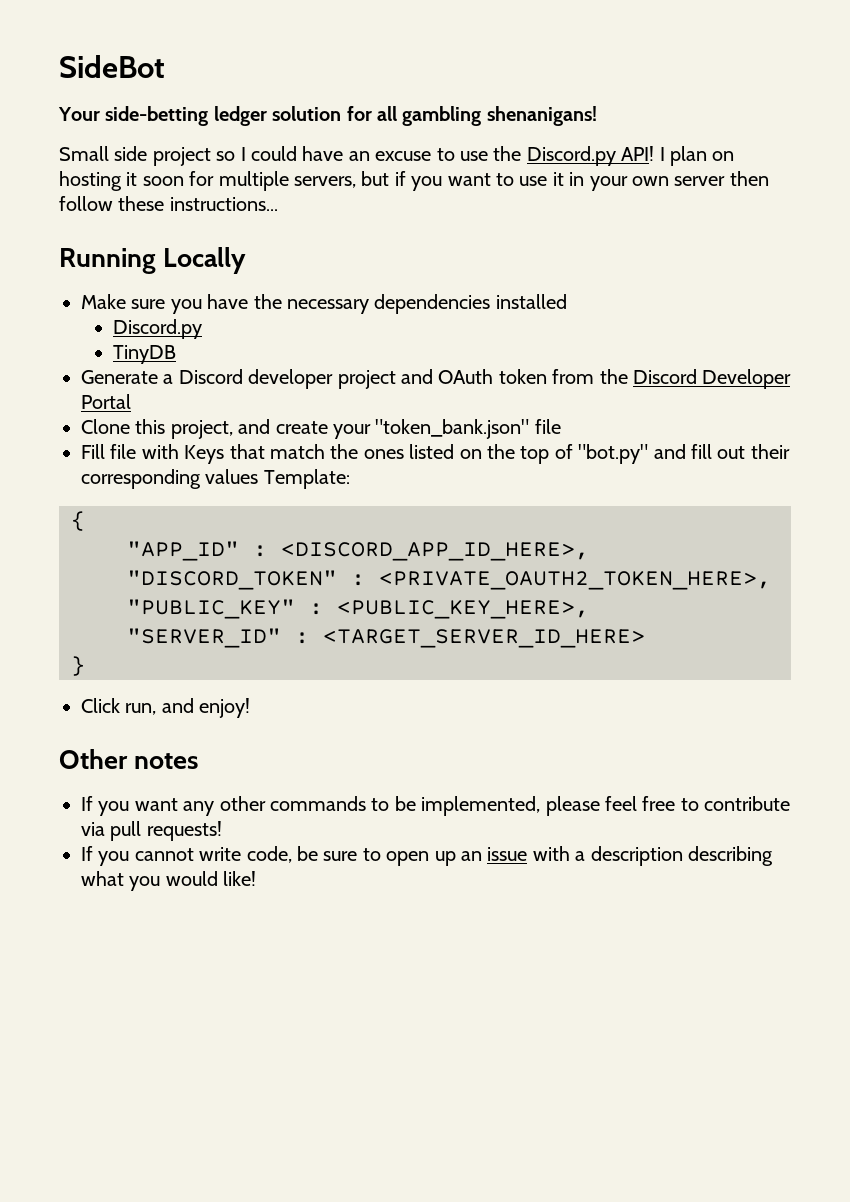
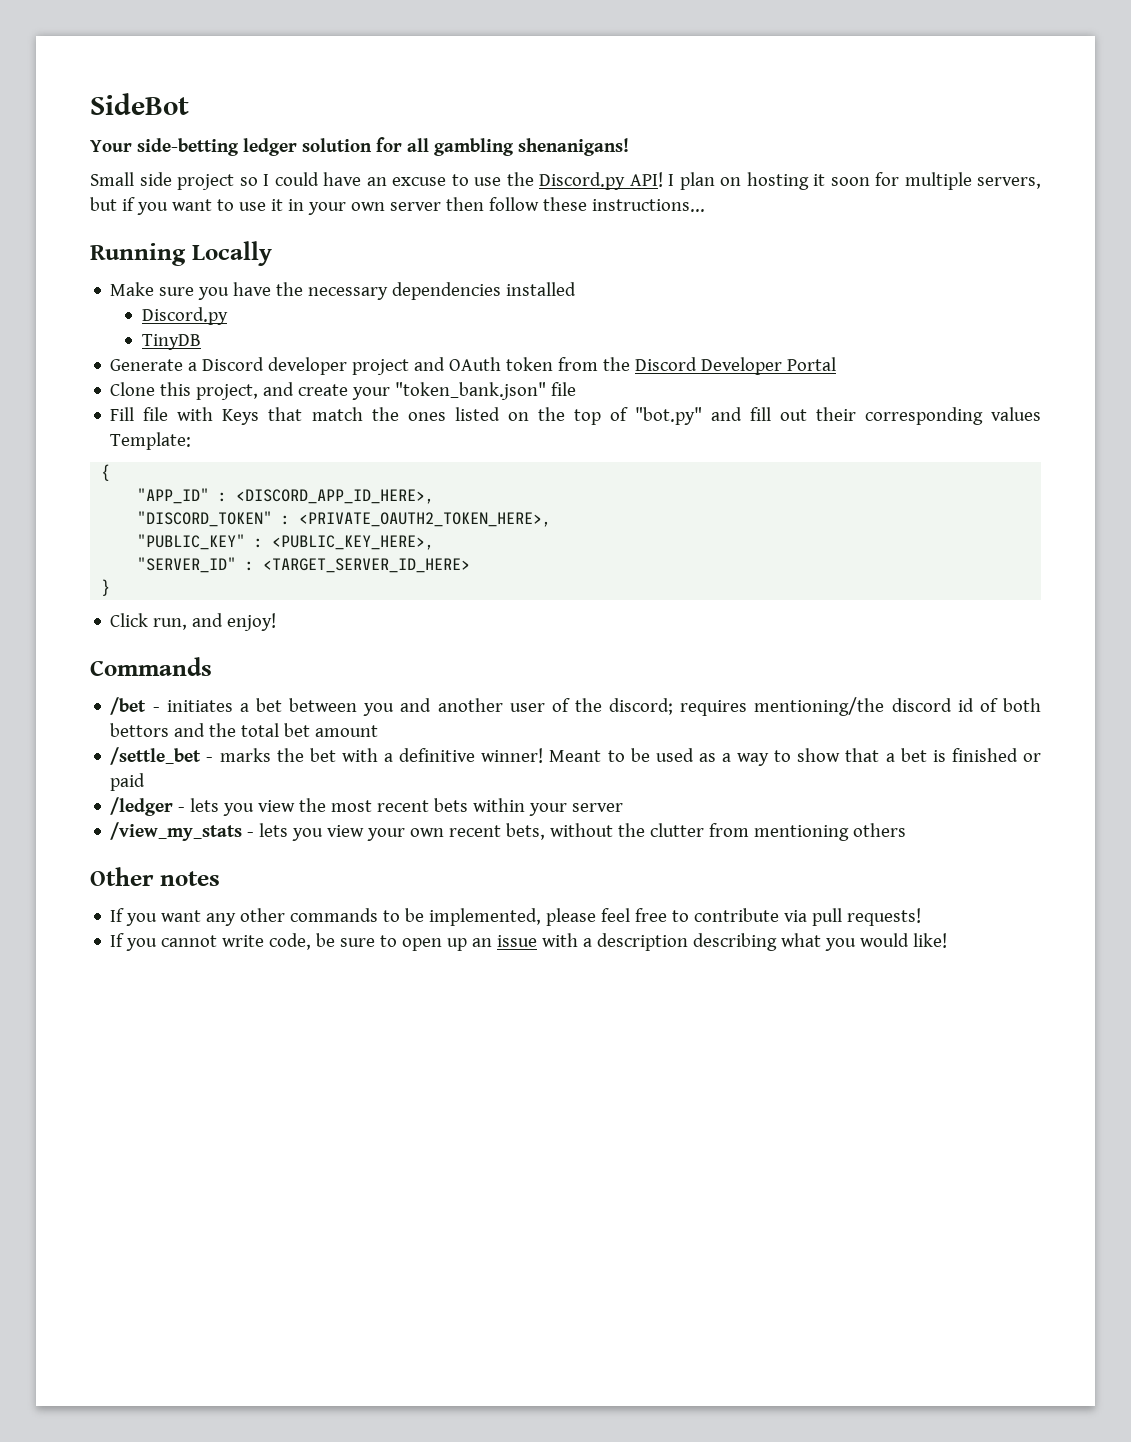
+ Commands
+ /bet - initiates a bet between you and another user of the discord; requires mentioning/the discord id of both bettors and the total bet amount
+ /settle_bet - marks the bet with a definitive winner! Meant to be used as a way to show that a bet is finished or paid
+ /ledger - lets you view the most recent bets within your server
+ /view_my_stats - lets you view your own recent bets, without the clutter from mentioning others

